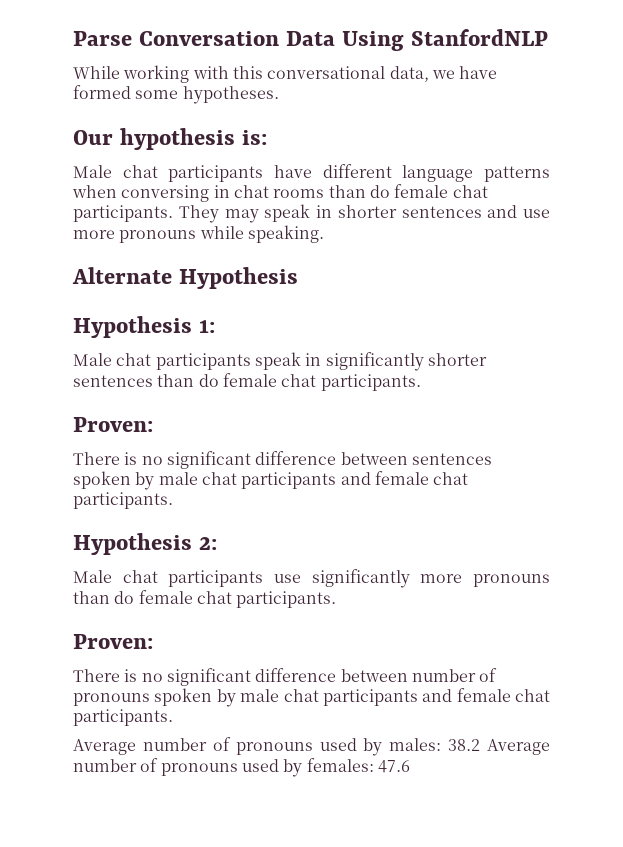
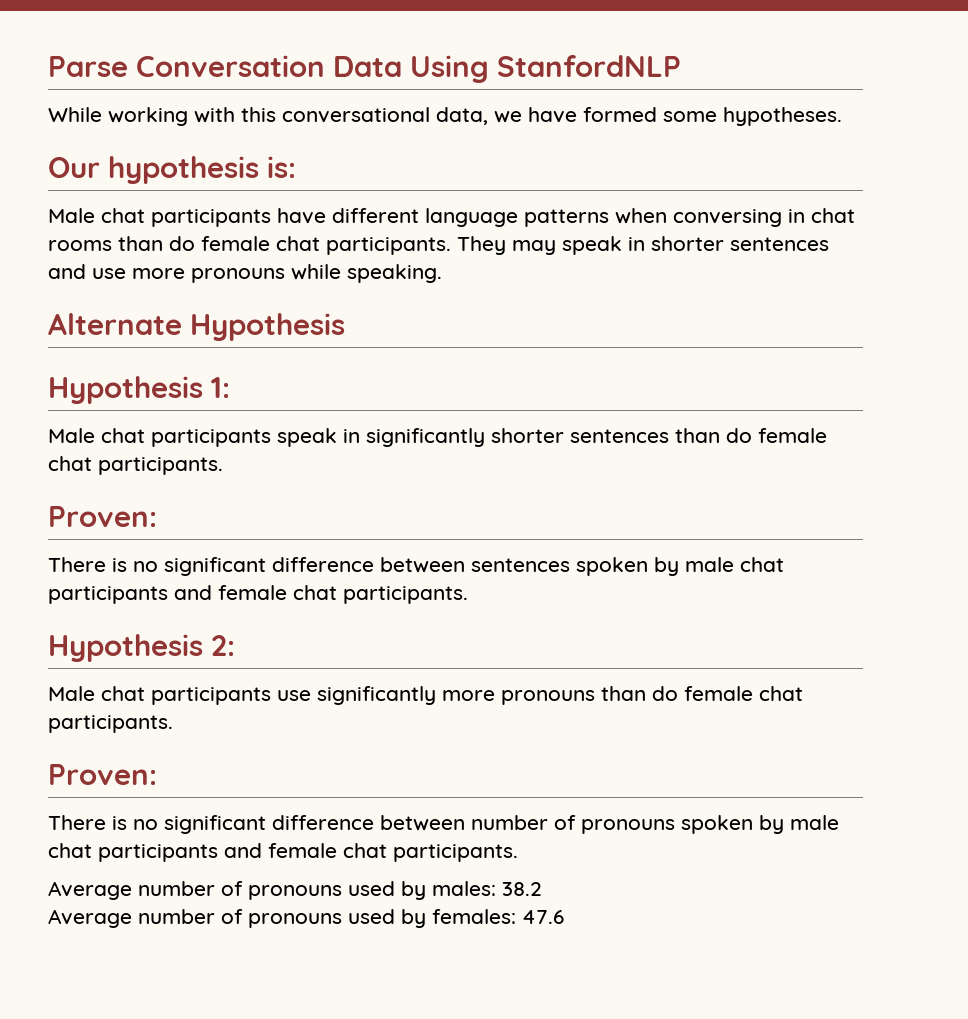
- Average number of pronouns used by males: 38.2 Average number of pronouns used by females: 47.6
+ Average number of pronouns used by males: 38.2
+ Average number of pronouns used by females: 47.6

